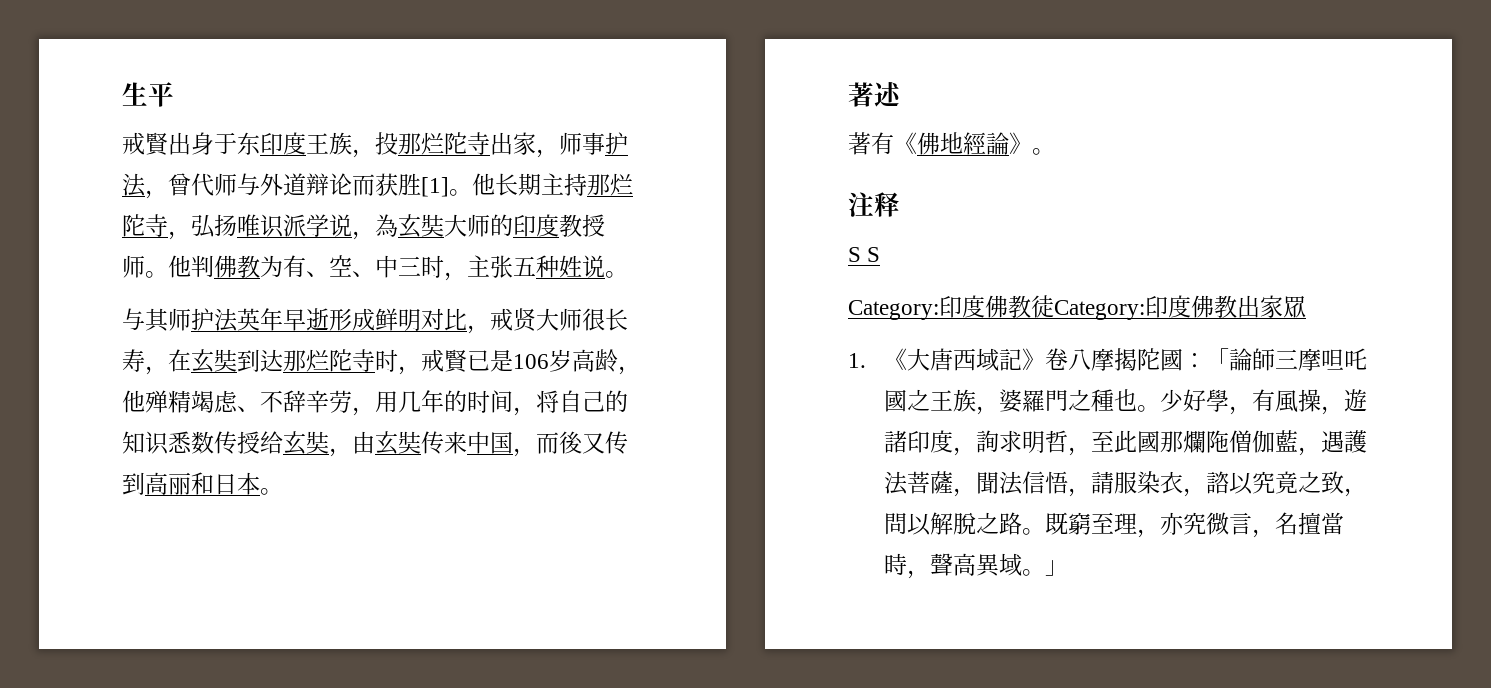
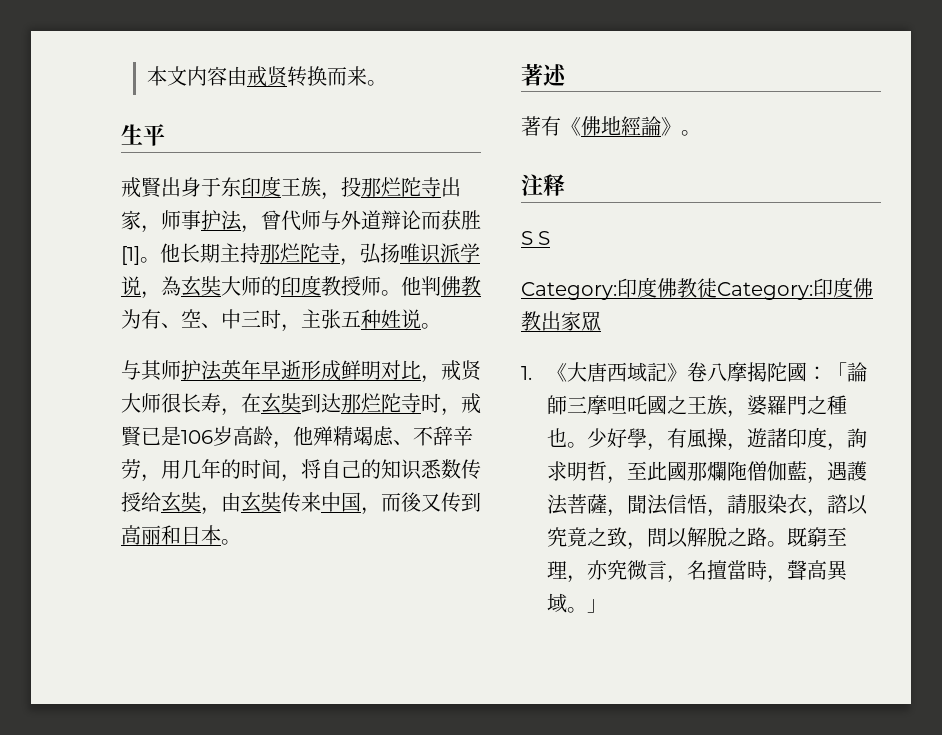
+ 本文内容由戒贤转换而来。

